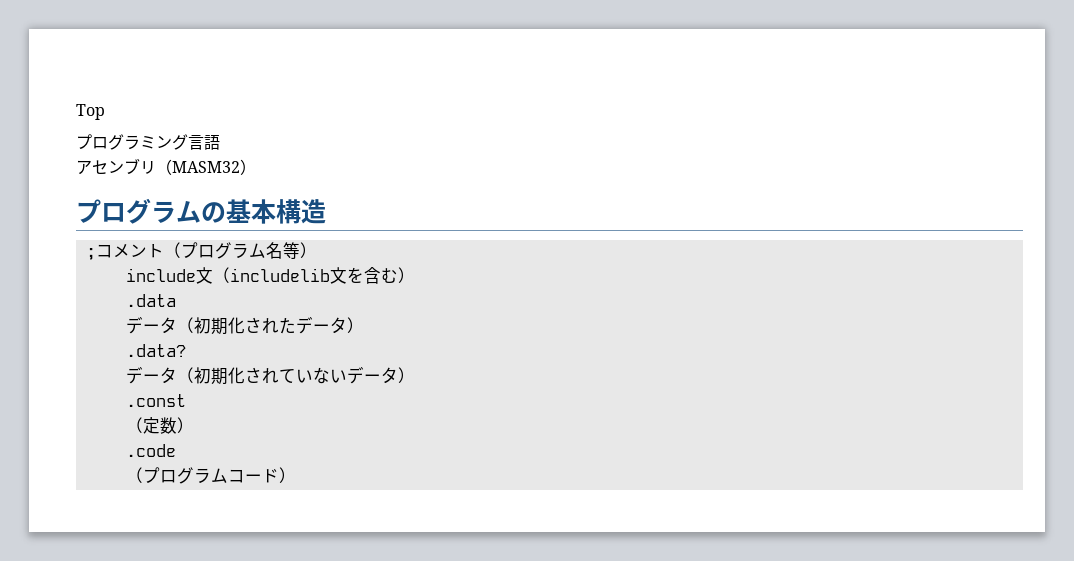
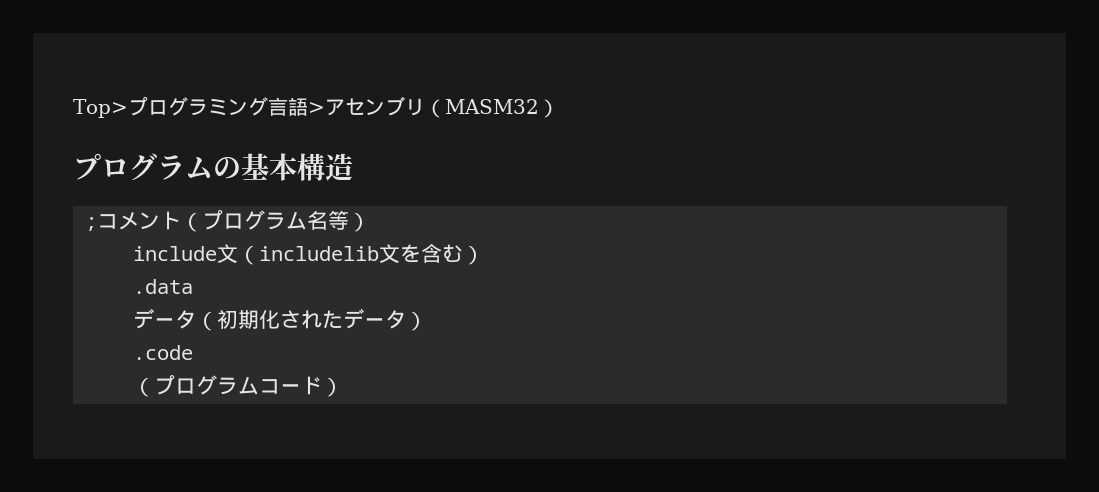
- Top
- プログラミング言語
- アセンブリ（MASM32）
+ Top>プログラミング言語>アセンブリ（MASM32）
- .data?
- データ（初期化されていないデータ）
- .const
- （定数）

